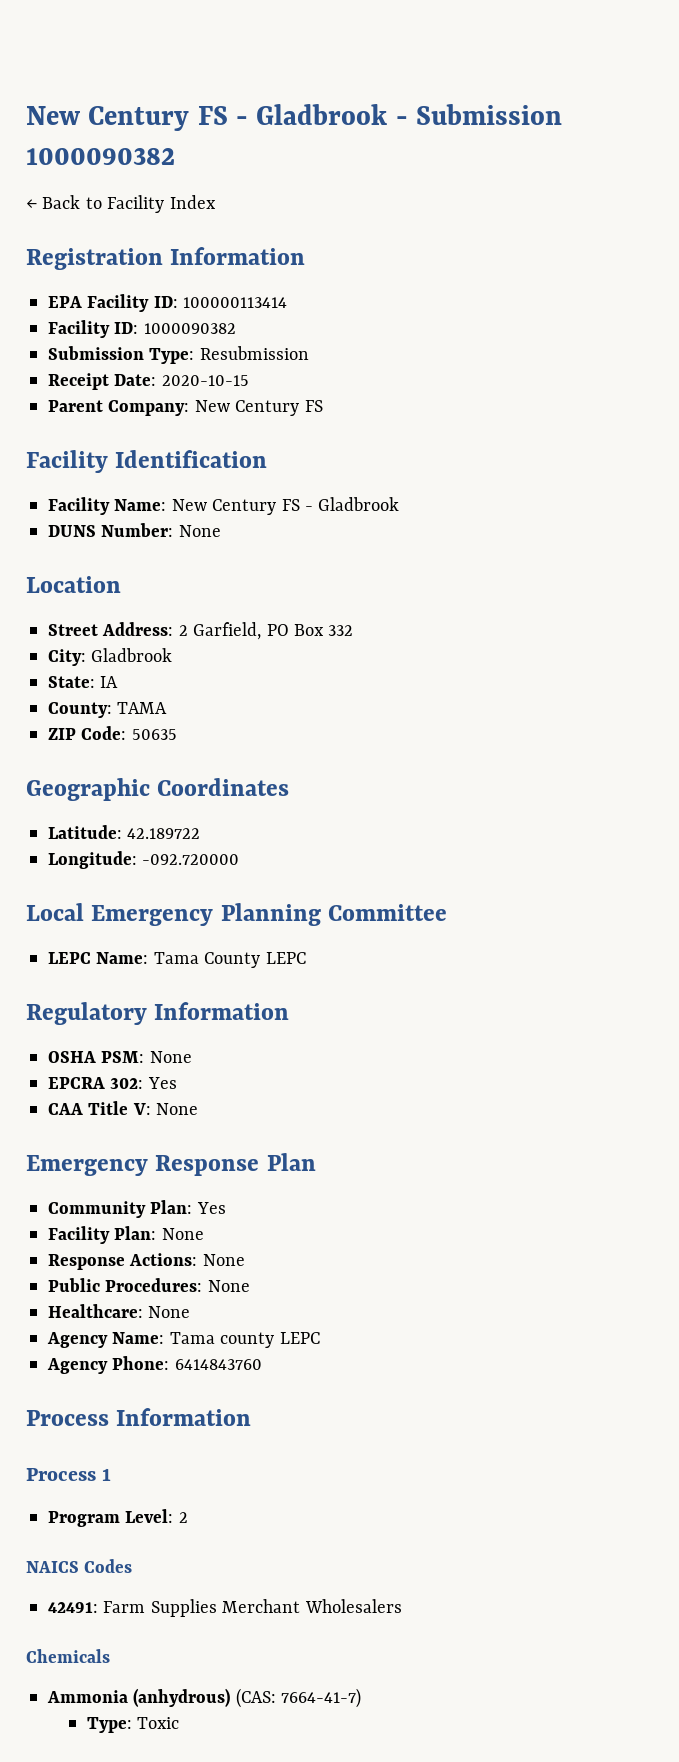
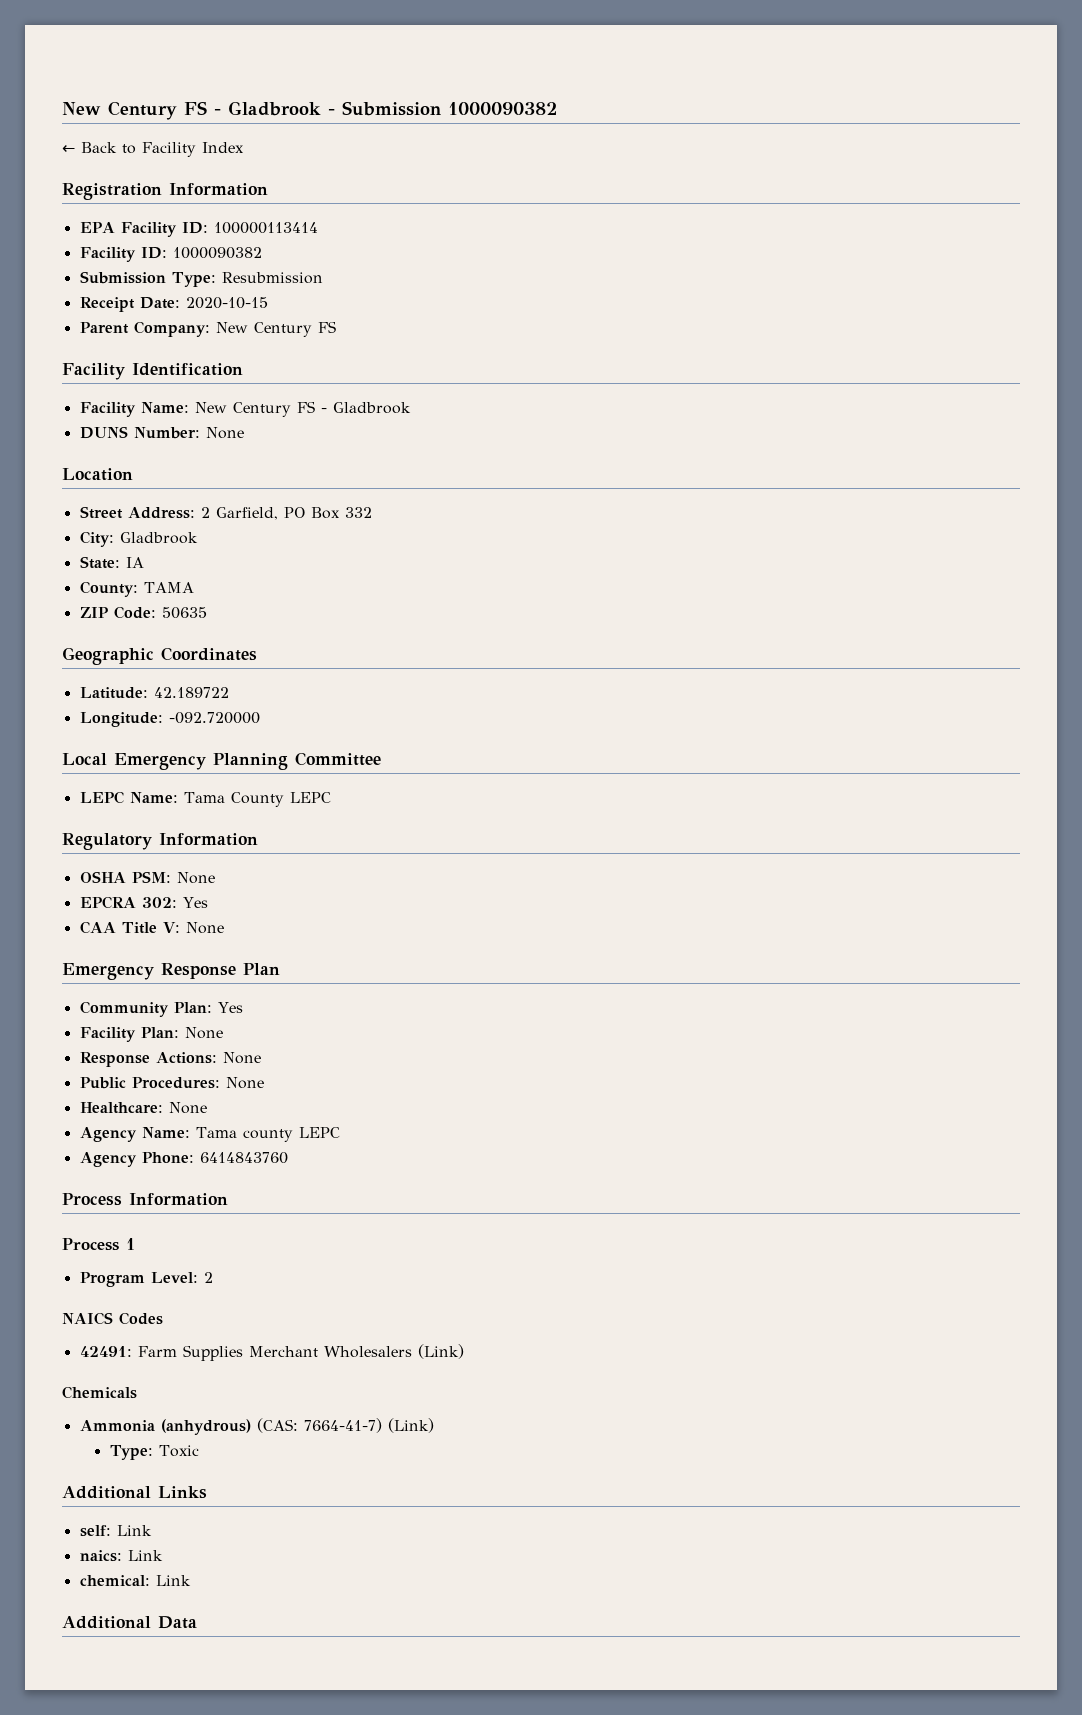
- 42491: Farm Supplies Merchant Wholesalers
+ 42491: Farm Supplies Merchant Wholesalers (Link)
- Ammonia (anhydrous) (CAS: 7664-41-7)
+ Ammonia (anhydrous) (CAS: 7664-41-7) (Link)
+ Additional Links
+ self: Link
+ naics: Link
+ chemical: Link
+ Additional Data

